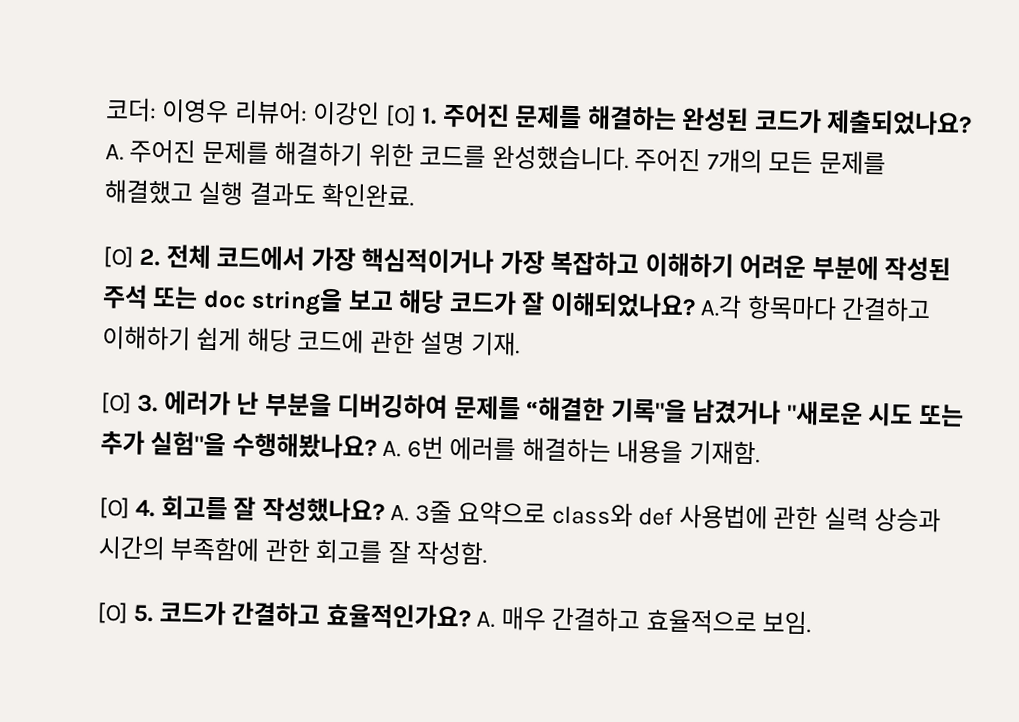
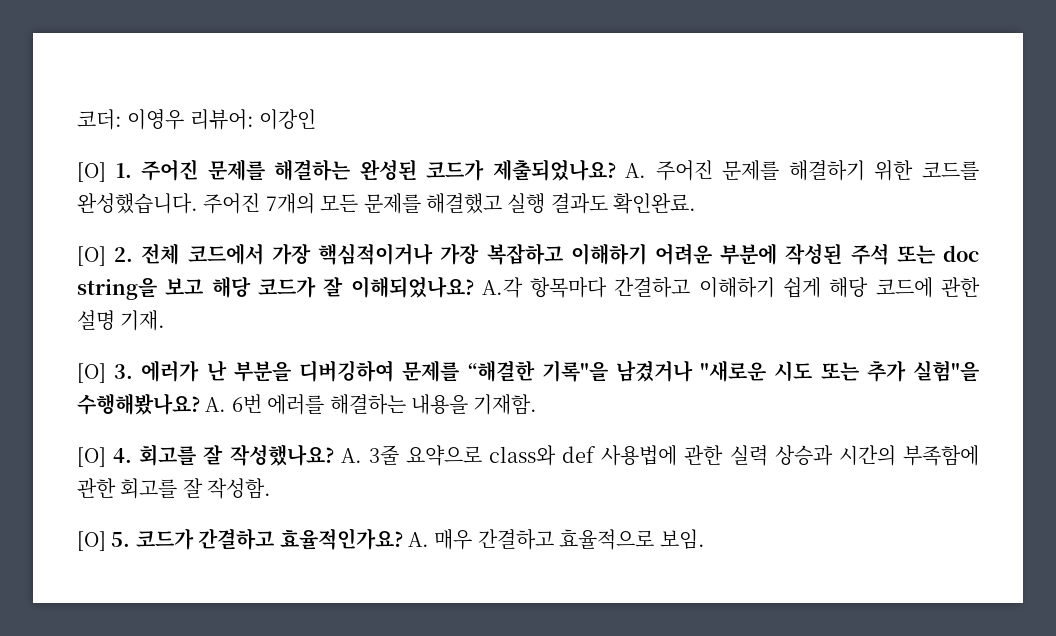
- 코더: 이영우 리뷰어: 이강인 [O] 1. 주어진 문제를 해결하는 완성된 코드가 제출되었나요?
+ 코더: 이영우 리뷰어: 이강인
+ [O] 1. 주어진 문제를 해결하는 완성된 코드가 제출되었나요?

